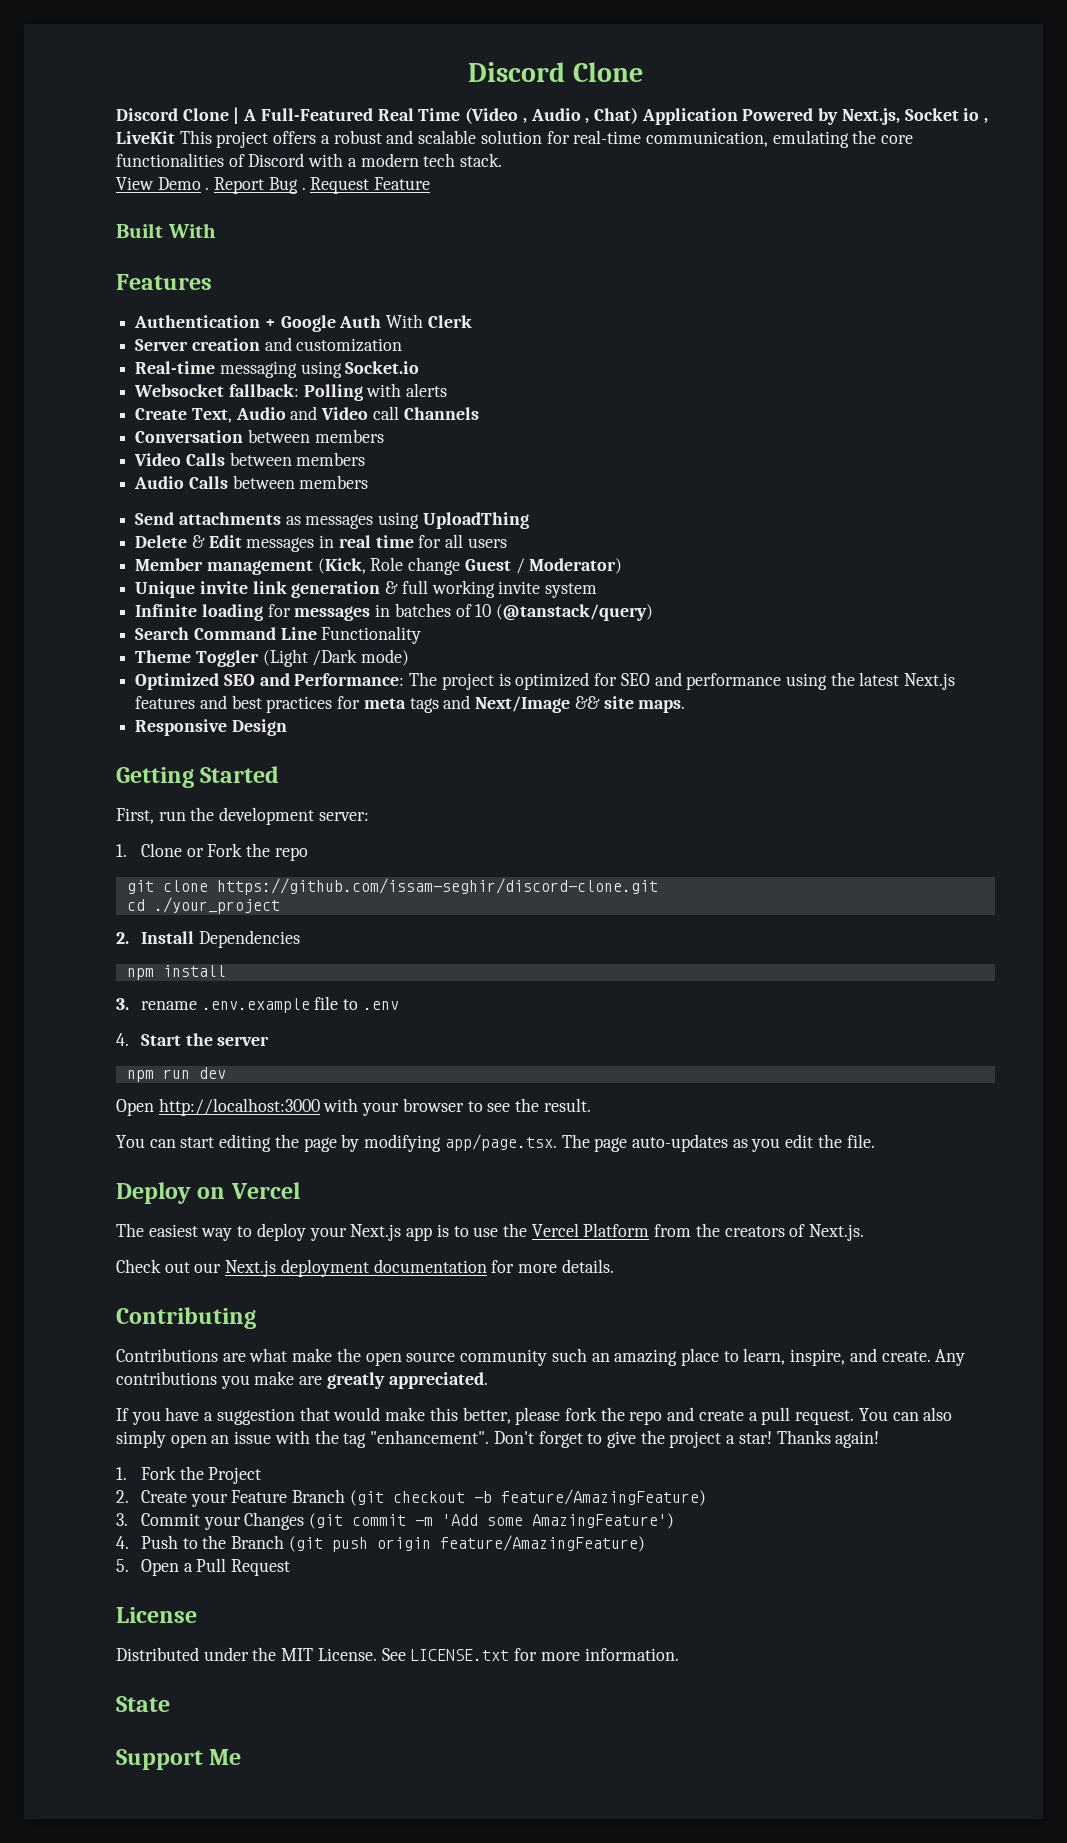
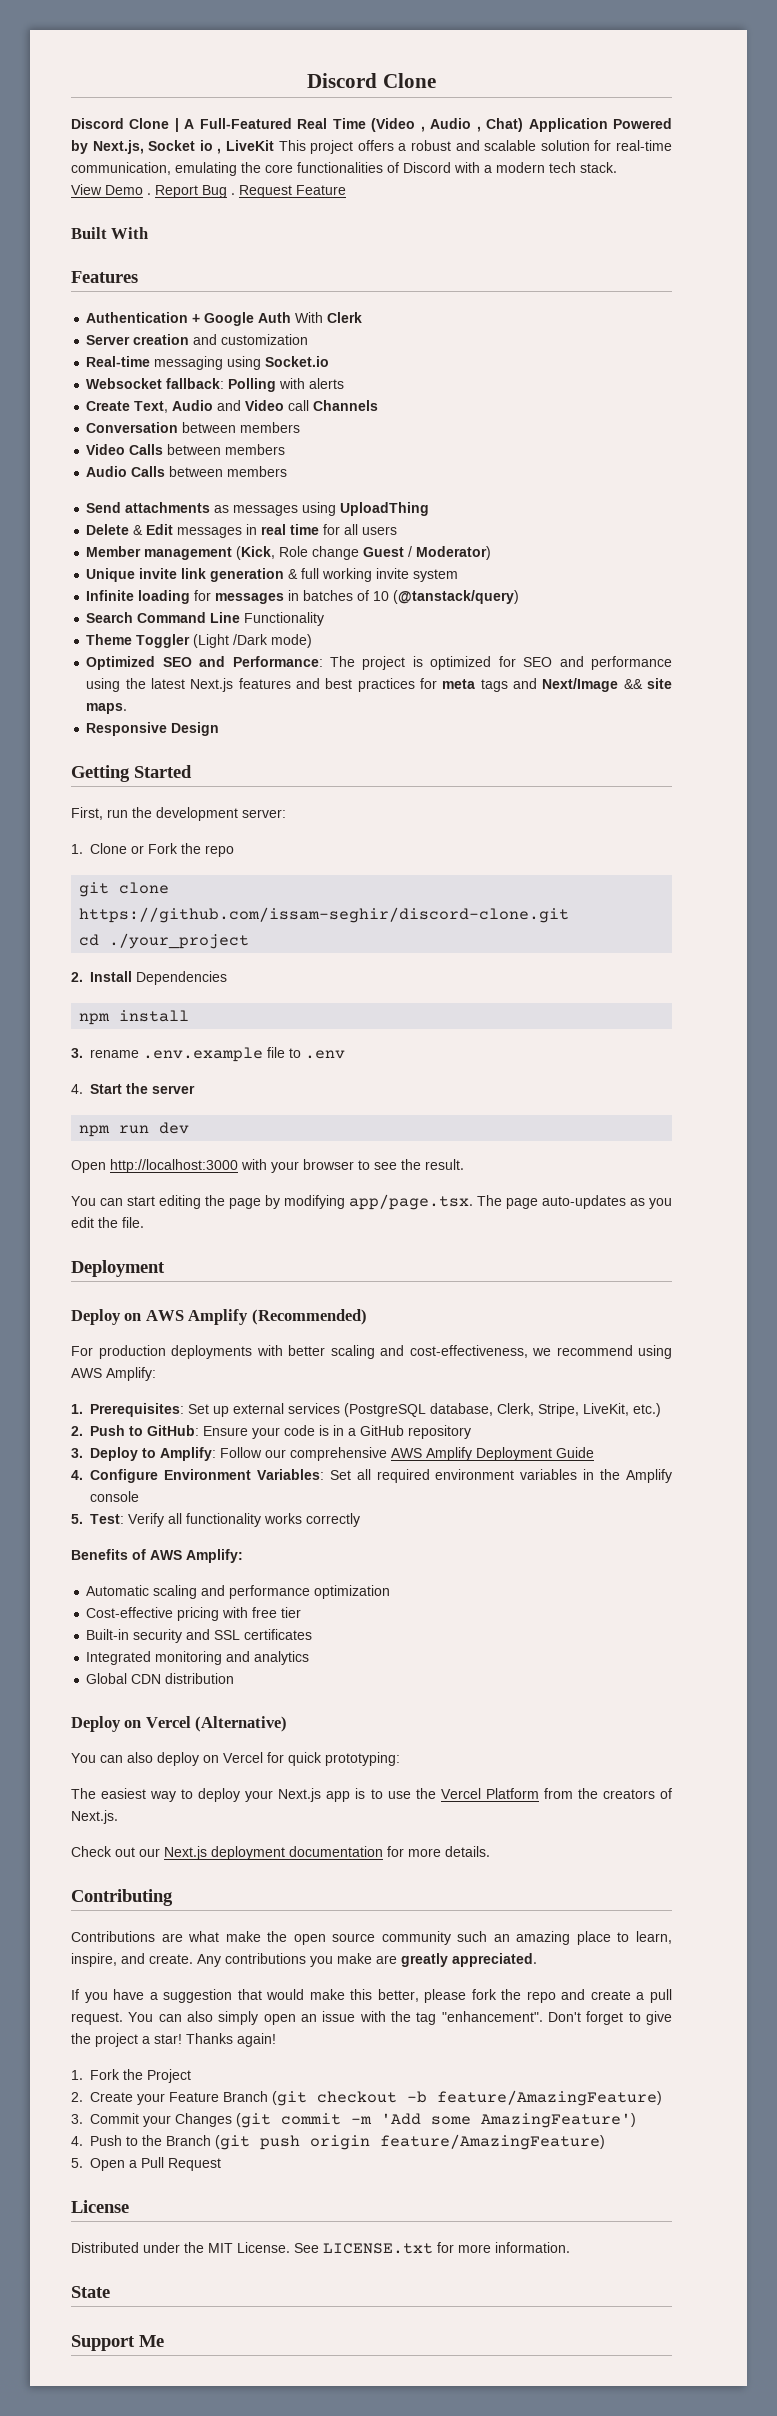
  You can start editing the page by modifying app/page.tsx. The page auto-updates as you edit the file.
- Deploy on Vercel
+ Deployment
+ Deploy on AWS Amplify (Recommended)
+ For production deployments with better scaling and cost-effectiveness, we recommend using AWS Amplify:
+ 1. Prerequisites: Set up external services (PostgreSQL database, Clerk, Stripe, LiveKit, etc.)
+ 2. Push to GitHub: Ensure your code is in a GitHub repository
+ 3. Deploy to Amplify: Follow our comprehensive AWS Amplify Deployment Guide
+ 4. Configure Environment Variables: Set all required environment variables in the Amplify console
+ 5. Test: Verify all functionality works correctly
+ Benefits of AWS Amplify:
+ Automatic scaling and performance optimization
+ Cost-effective pricing with free tier
+ Built-in security and SSL certificates
+ Integrated monitoring and analytics
+ Global CDN distribution
+ Deploy on Vercel (Alternative)
+ You can also deploy on Vercel for quick prototyping:

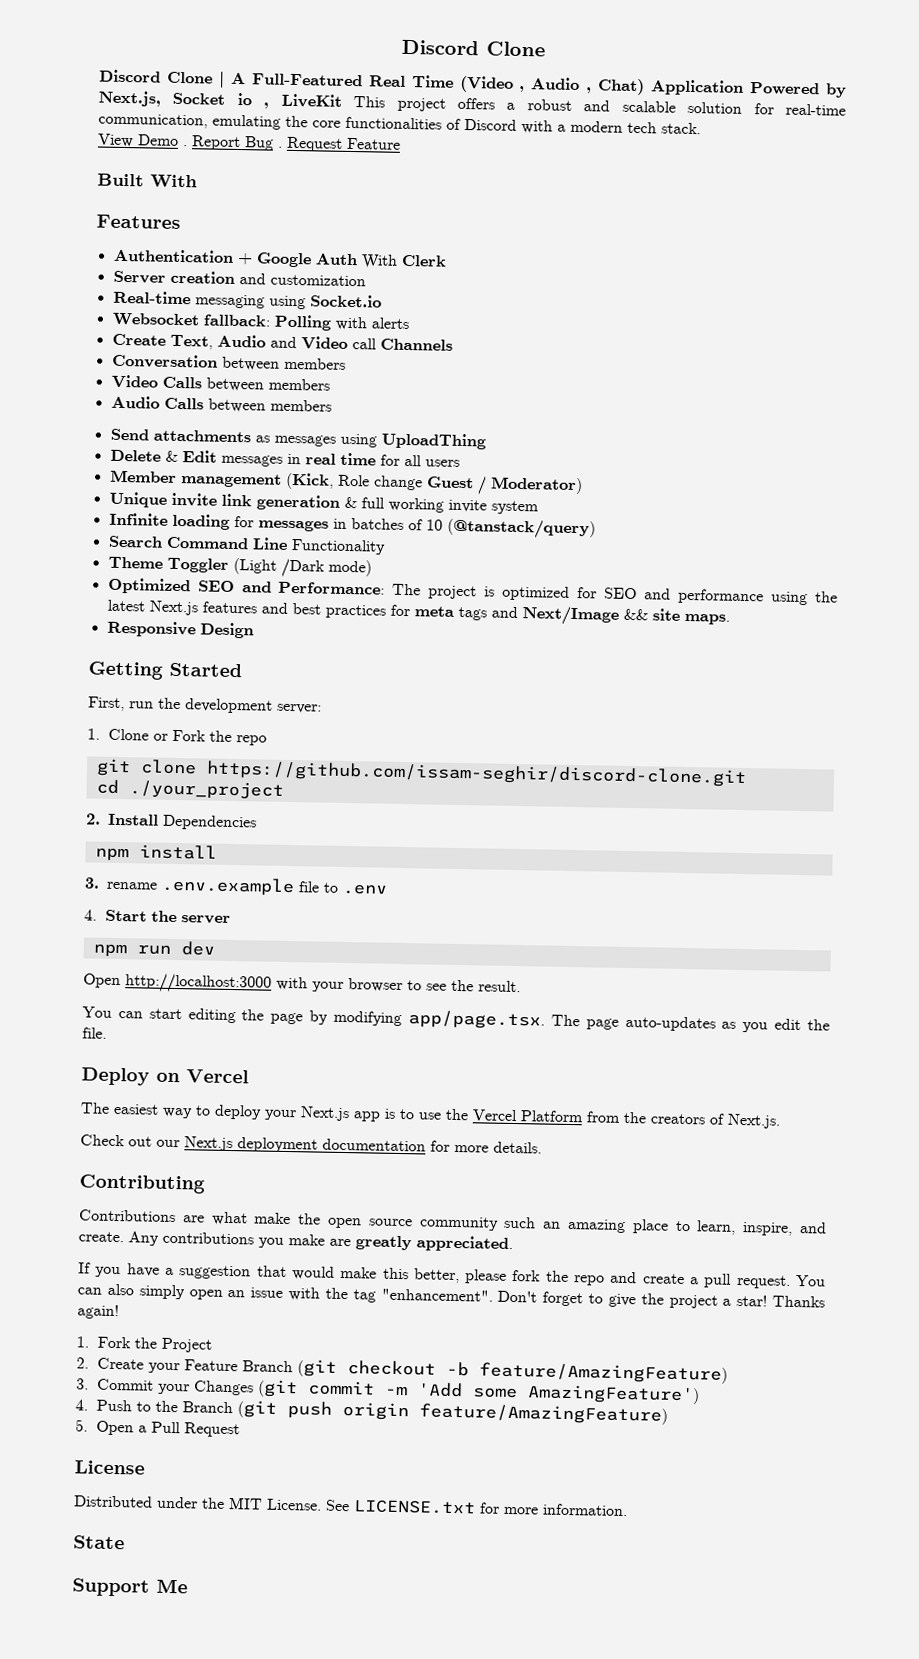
  You can start editing the page by modifying app/page.tsx. The page auto-updates as you edit the file.
- Deployment
- Deploy on AWS Amplify (Recommended)
- For production deployments with better scaling and cost-effectiveness, we recommend using AWS Amplify:
- 1. Prerequisites: Set up external services (PostgreSQL database, Clerk, Stripe, LiveKit, etc.)
- 2. Push to GitHub: Ensure your code is in a GitHub repository
- 3. Deploy to Amplify: Follow our comprehensive AWS Amplify Deployment Guide
- 4. Configure Environment Variables: Set all required environment variables in the Amplify console
- 5. Test: Verify all functionality works correctly
- Benefits of AWS Amplify:
- Automatic scaling and performance optimization
- Cost-effective pricing with free tier
- Built-in security and SSL certificates
- Integrated monitoring and analytics
- Global CDN distribution
- Deploy on Vercel (Alternative)
- You can also deploy on Vercel for quick prototyping:
+ Deploy on Vercel

